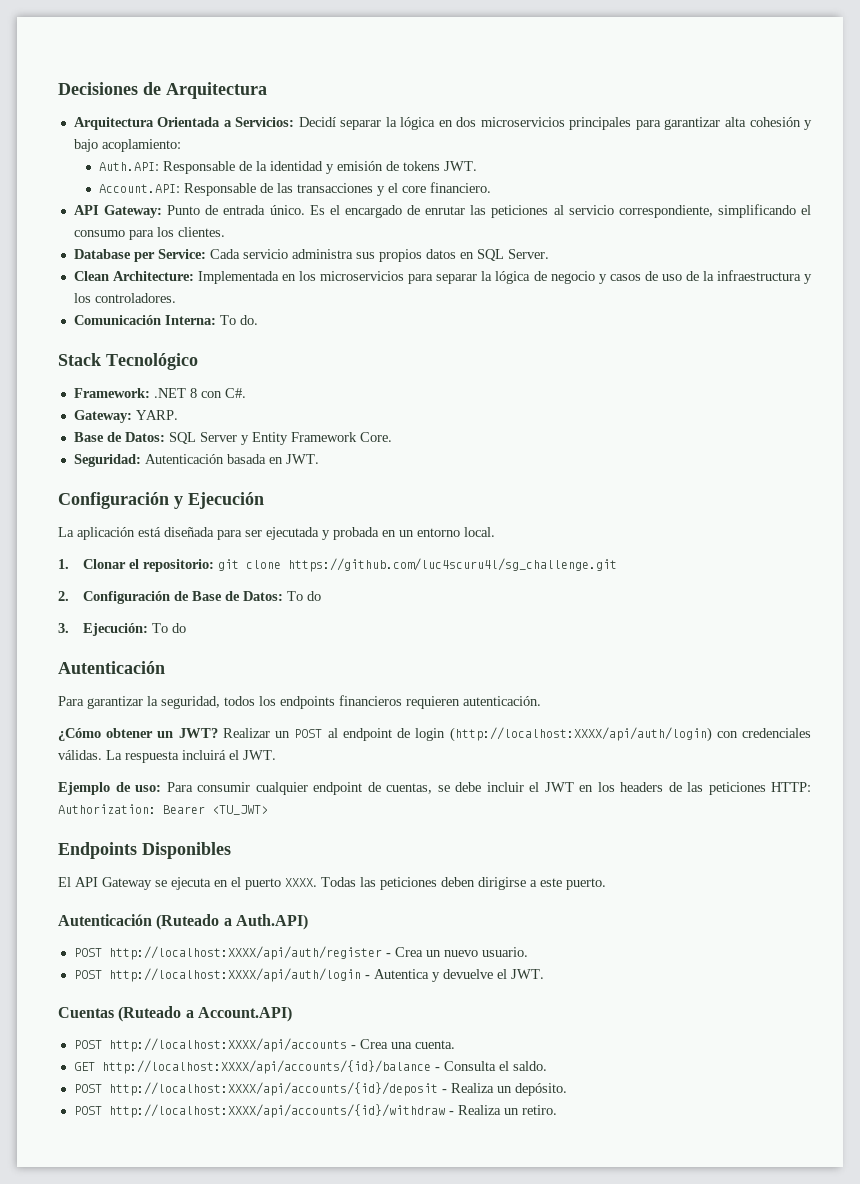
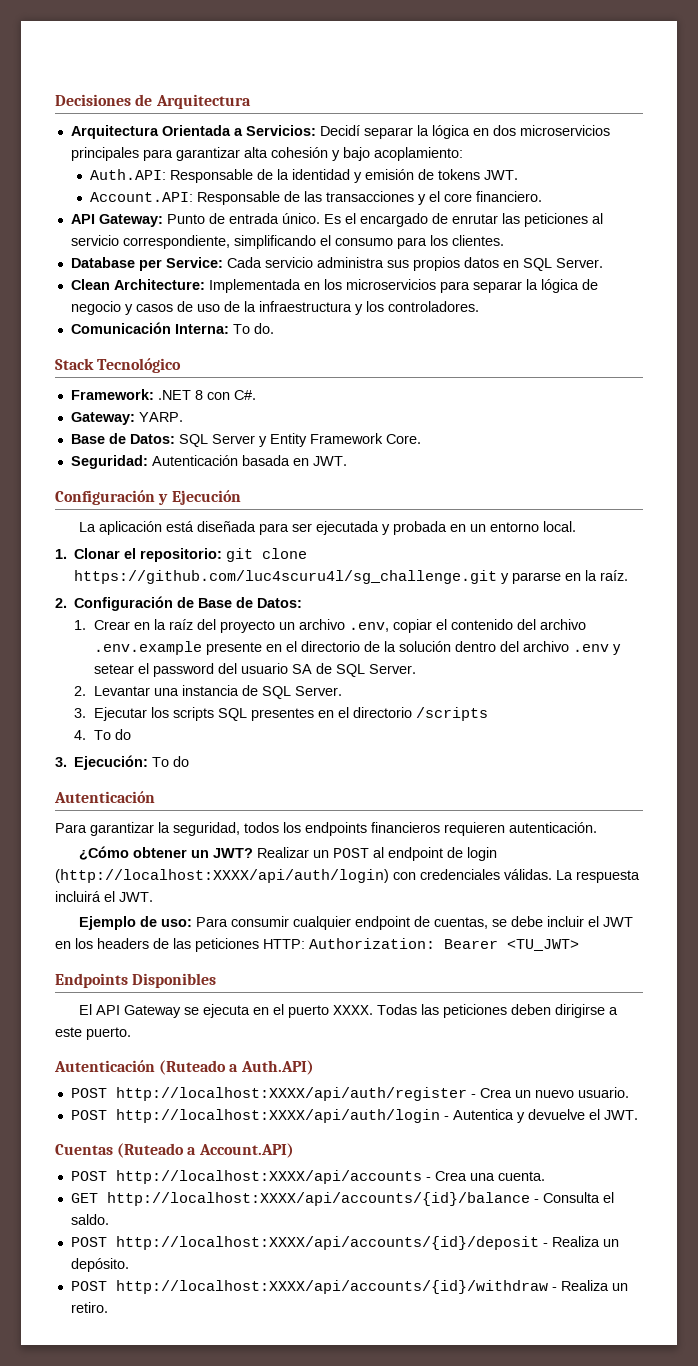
- 1. Clonar el repositorio: git clone https://github.com/luc4scuru4l/sg_challenge.git
+ 1. Clonar el repositorio: git clone https://github.com/luc4scuru4l/sg_challenge.git y pararse en la raíz.
- 2. Configuración de Base de Datos: To do
+ 2. Configuración de Base de Datos:
+ 1. Crear en la raíz del proyecto un archivo .env, copiar el contenido del archivo .env.example presente en el directorio de la solución dentro del archivo .env y setear el password del usuario SA de SQL Server.
+ 2. Levantar una instancia de SQL Server.
+ 3. Ejecutar los scripts SQL presentes en el directorio /scripts
+ 4. To do

